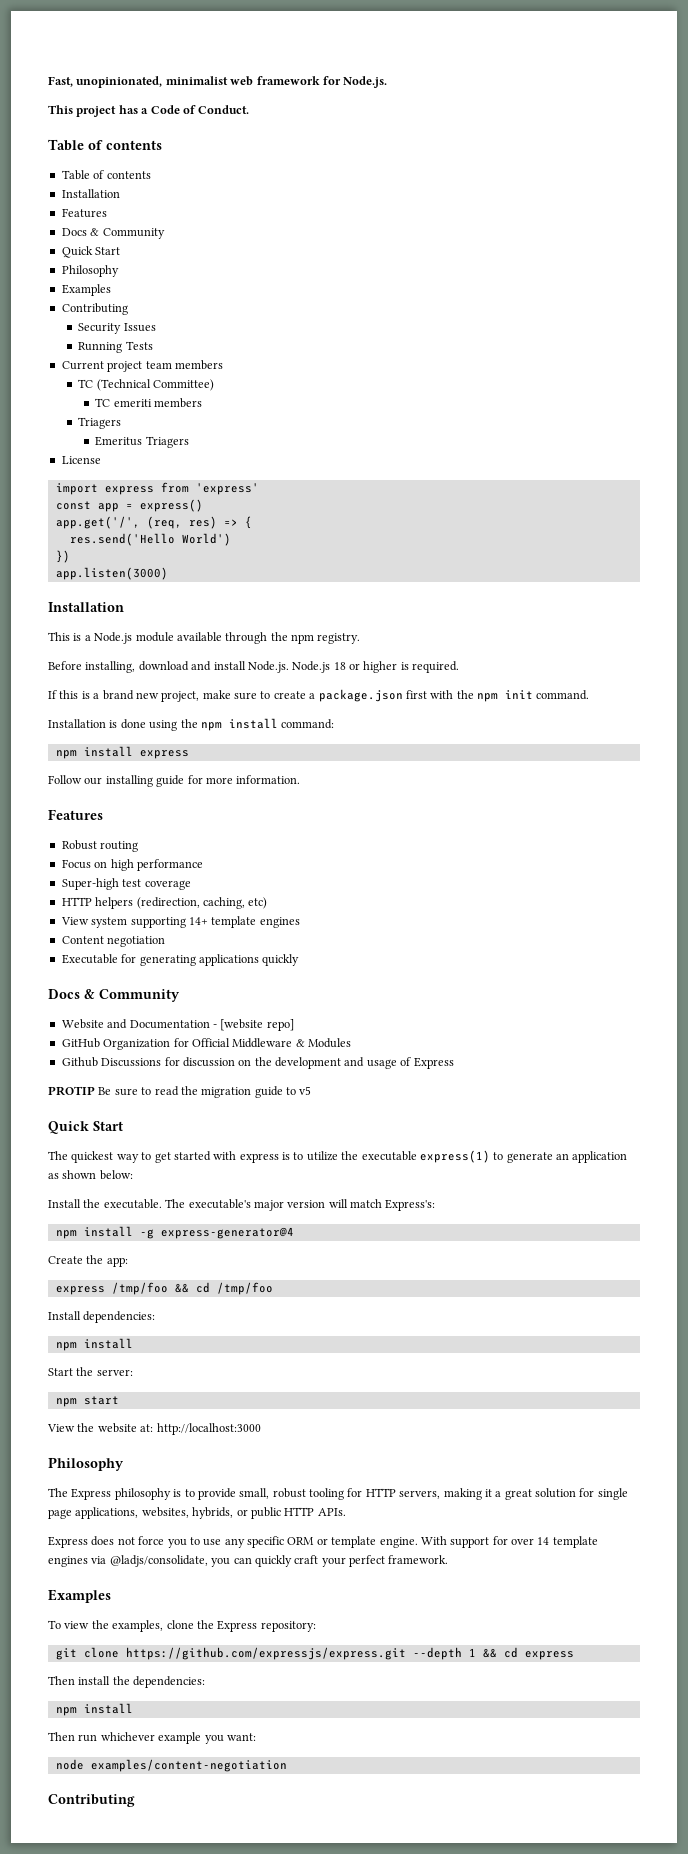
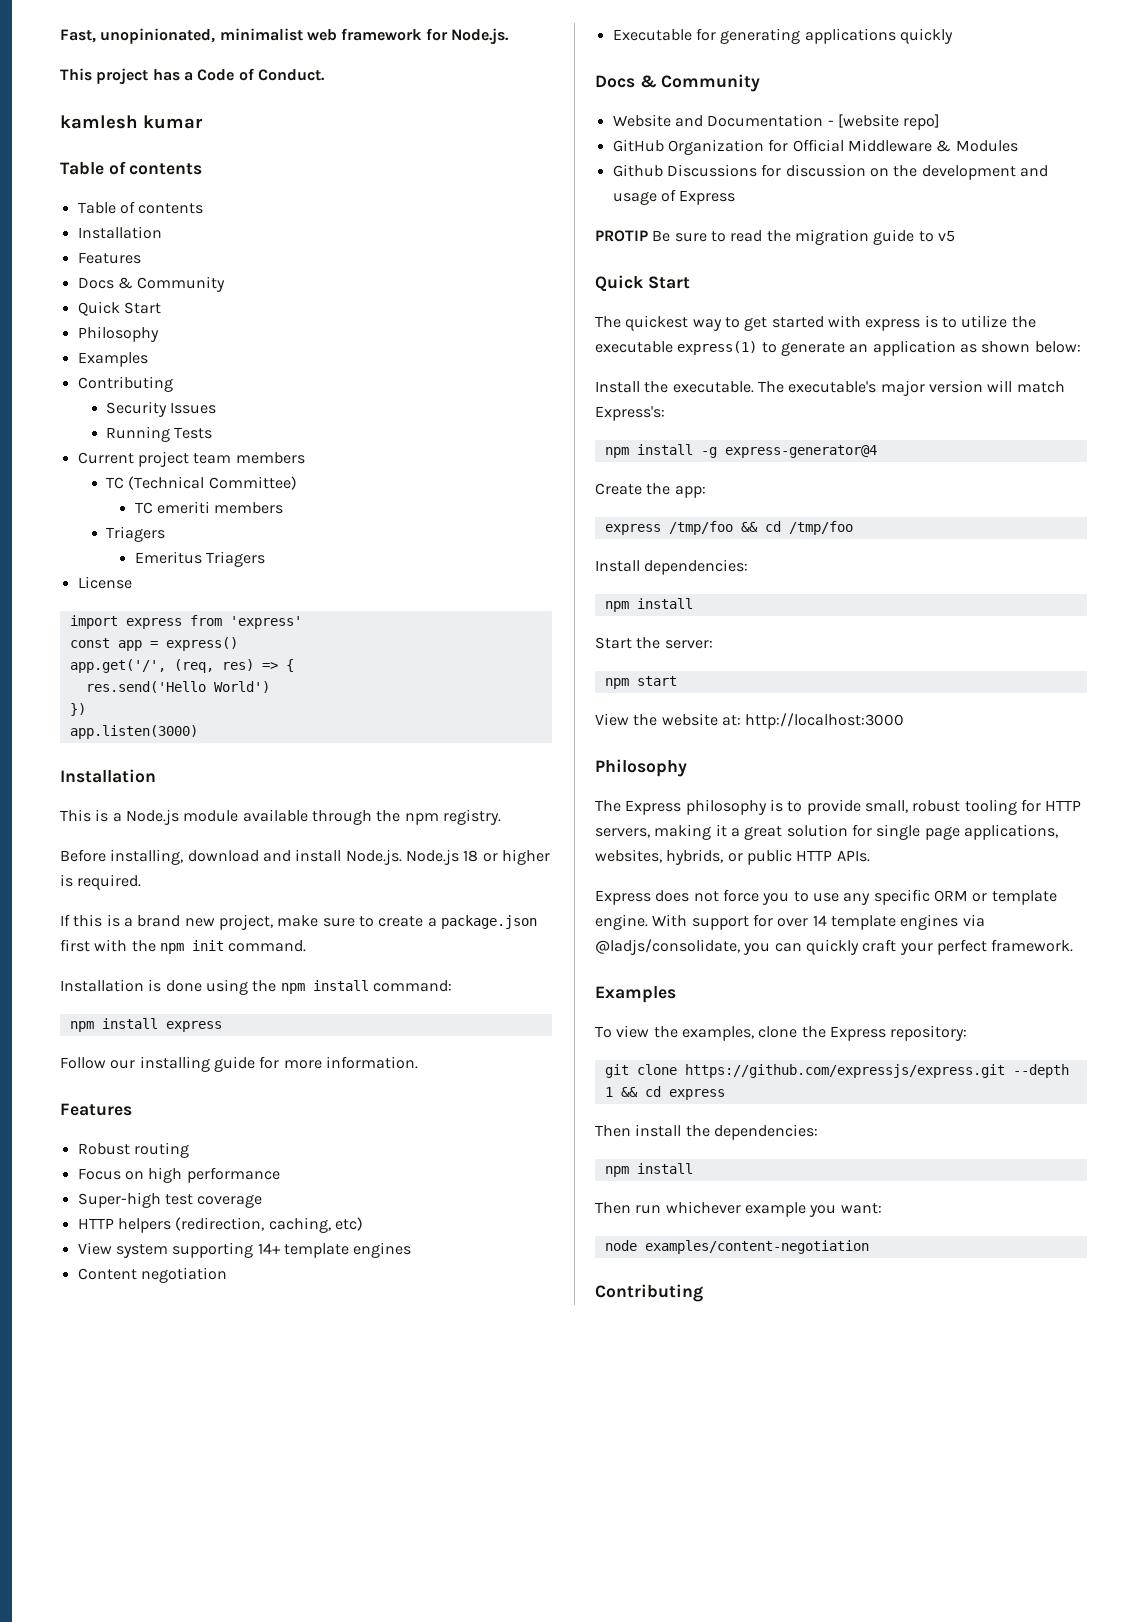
+ kamlesh kumar

